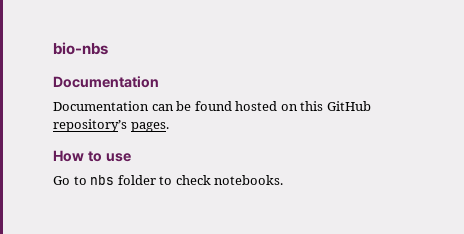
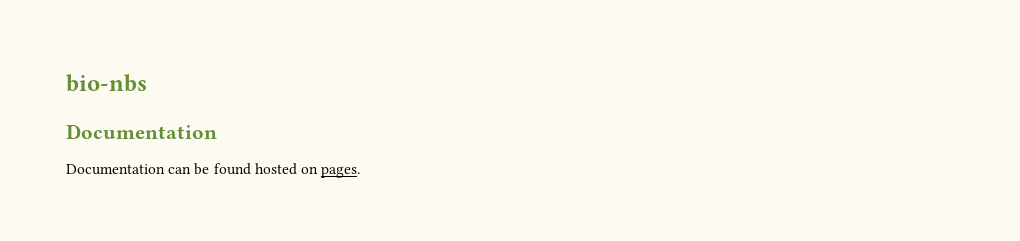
- Documentation can be found hosted on this GitHub repository’s pages.
- How to use
- Go to nbs folder to check notebooks.
+ Documentation can be found hosted on pages.

